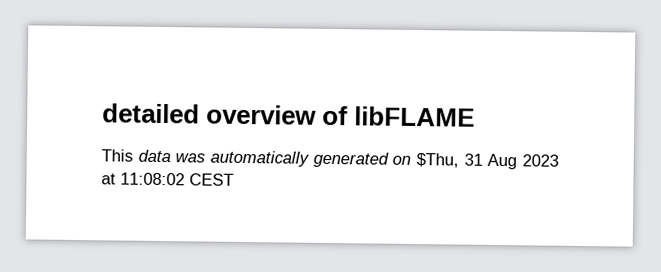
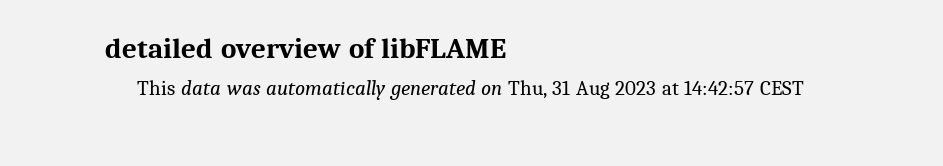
- This data was automatically generated on $Thu, 31 Aug 2023 at 11:08:02 CEST
+ This data was automatically generated on Thu, 31 Aug 2023 at 14:42:57 CEST

